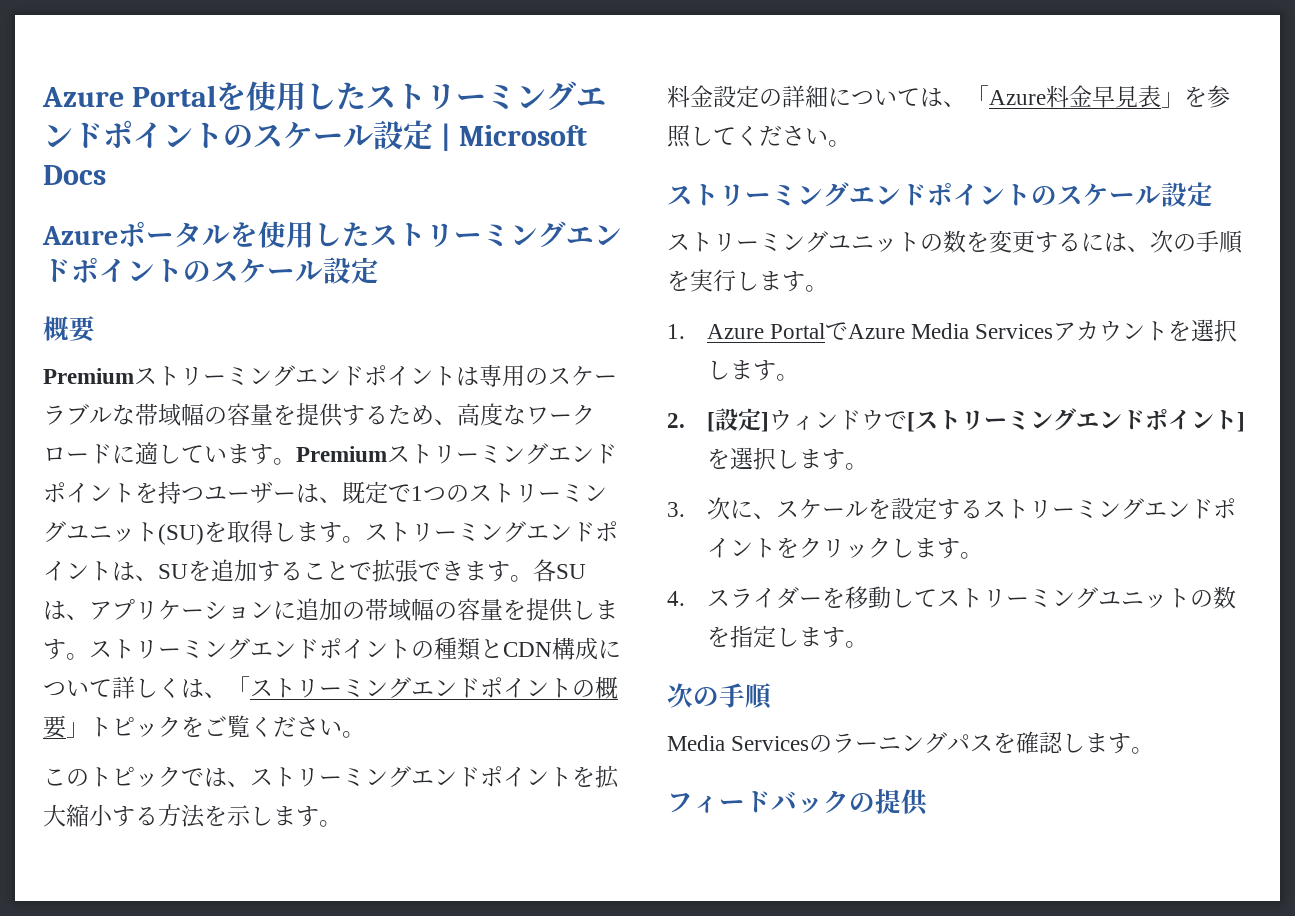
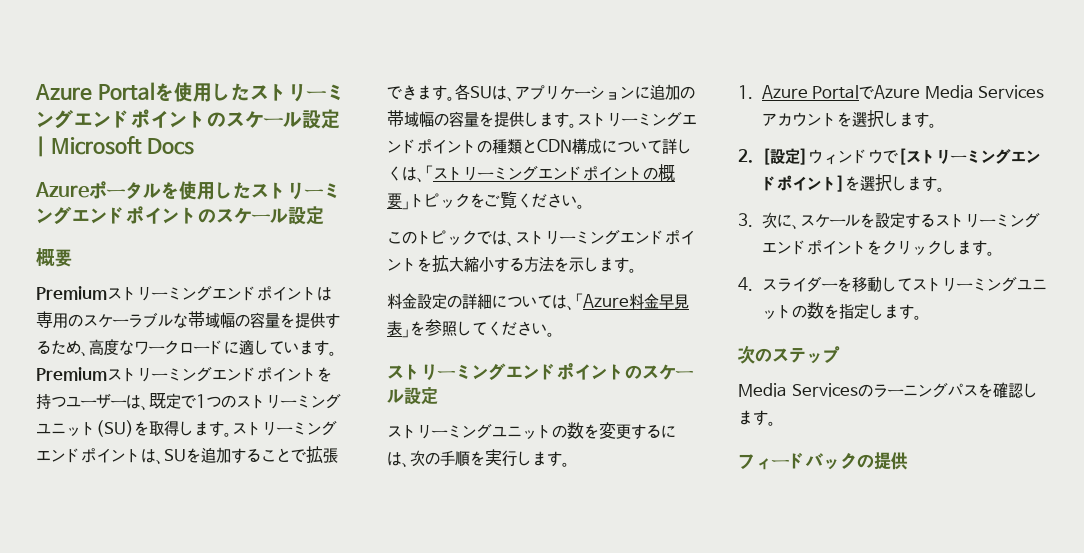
  4.スライダーを移動してストリーミングユニットの数を指定します。
- 次の手順
+ 次のステップ

